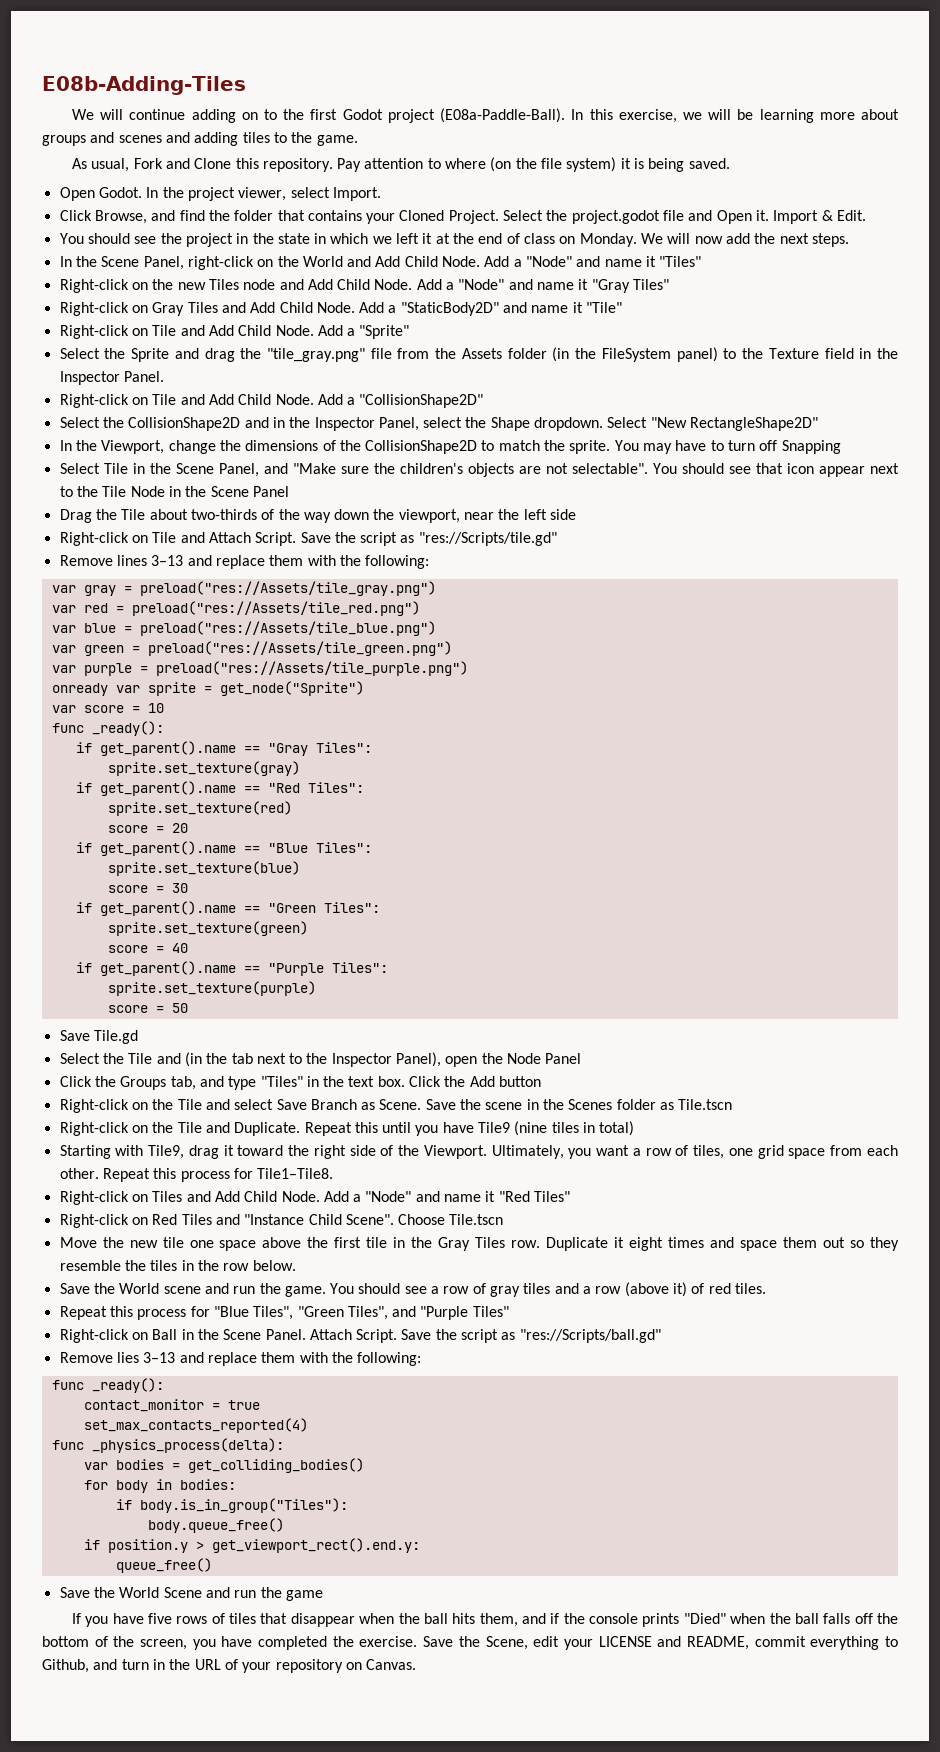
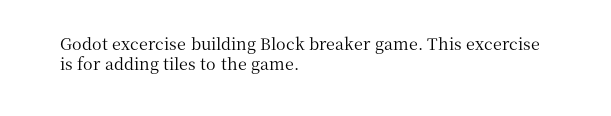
- E08b-Adding-Tiles
- We will continue adding on to the first Godot project (E08a-Paddle-Ball). In this exercise, we will be learning more about groups and scenes and adding tiles to the game.
+ Godot excercise building Block breaker game. This excercise is for adding tiles to the game.
- As usual, Fork and Clone this repository. Pay attention to where (on the file system) it is being saved.
- Open Godot. In the project viewer, select Import.
- Click Browse, and find the folder that contains your Cloned Project. Select the project.godot file and Open it. Import & Edit.
- You should see the project in the state in which we left it at the end of class on Monday. We will now add the next steps.
- In the Scene Panel, right-click on the World and Add Child Node. Add a "Node" and name it "Tiles"
- Right-click on the new Tiles node and Add Child Node. Add a "Node" and name it "Gray Tiles"
- Right-click on Gray Tiles and Add Child Node. Add a "StaticBody2D" and name it "Tile"
- Right-click on Tile and Add Child Node. Add a "Sprite"
- Select the Sprite and drag the "tile_gray.png" file from the Assets folder (in the FileSystem panel) to the Texture field in the Inspector Panel.
- Right-click on Tile and Add Child Node. Add a "CollisionShape2D"
- Select the CollisionShape2D and in the Inspector Panel, select the Shape dropdown. Select "New RectangleShape2D"
- In the Viewport, change the dimensions of the CollisionShape2D to match the sprite. You may have to turn off Snapping
- Select Tile in the Scene Panel, and "Make sure the children's objects are not selectable". You should see that icon appear next to the Tile Node in the Scene Panel
- Drag the Tile about two-thirds of the way down the viewport, near the left side
- Right-click on Tile and Attach Script. Save the script as "res://Scripts/tile.gd"
- Remove lines 3–13 and replace them with the following:
- var gray = preload("res://Assets/tile_gray.png")
- var red = preload("res://Assets/tile_red.png")
- var blue = preload("res://Assets/tile_blue.png")
- var green = preload("res://Assets/tile_green.png")
- var purple = preload("res://Assets/tile_purple.png")
- onready var sprite = get_node("Sprite")
- var score = 10
- func _ready():
- if get_parent().name == "Gray Tiles":
- sprite.set_texture(gray)
- if get_parent().name == "Red Tiles":
- sprite.set_texture(red)
- score = 20
- if get_parent().name == "Blue Tiles":
- sprite.set_texture(blue)
- score = 30
- if get_parent().name == "Green Tiles":
- sprite.set_texture(green)
- score = 40
- if get_parent().name == "Purple Tiles":
- sprite.set_texture(purple)
- score = 50
- Save Tile.gd
- Select the Tile and (in the tab next to the Inspector Panel), open the Node Panel
- Click the Groups tab, and type "Tiles" in the text box. Click the Add button
- Right-click on the Tile and select Save Branch as Scene. Save the scene in the Scenes folder as Tile.tscn
- Right-click on the Tile and Duplicate. Repeat this until you have Tile9 (nine tiles in total)
- Starting with Tile9, drag it toward the right side of the Viewport. Ultimately, you want a row of tiles, one grid space from each other. Repeat this process for Tile1–Tile8.
- Right-click on Tiles and Add Child Node. Add a "Node" and name it "Red Tiles"
- Right-click on Red Tiles and "Instance Child Scene". Choose Tile.tscn
- Move the new tile one space above the first tile in the Gray Tiles row. Duplicate it eight times and space them out so they resemble the tiles in the row below.
- Save the World scene and run the game. You should see a row of gray tiles and a row (above it) of red tiles.
- Repeat this process for "Blue Tiles", "Green Tiles", and "Purple Tiles"
- Right-click on Ball in the Scene Panel. Attach Script. Save the script as "res://Scripts/ball.gd"
- Remove lies 3–13 and replace them with the following:
- func _ready():
- contact_monitor = true
- set_max_contacts_reported(4)
- func _physics_process(delta):
- var bodies = get_colliding_bodies()
- for body in bodies:
- if body.is_in_group("Tiles"):
- body.queue_free()
- if position.y > get_viewport_rect().end.y:
- queue_free()
- Save the World Scene and run the game
- If you have five rows of tiles that disappear when the ball hits them, and if the console prints "Died" when the ball falls off the bottom of the screen, you have completed the exercise. Save the Scene, edit your LICENSE and README, commit everything to Github, and turn in the URL of your repository on Canvas.

